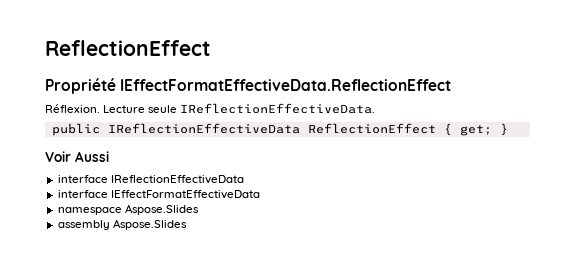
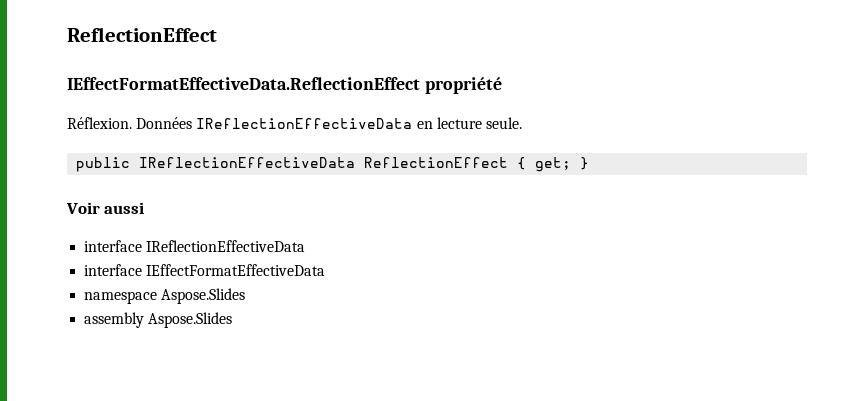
- Propriété IEffectFormatEffectiveData.ReflectionEffect
+ IEffectFormatEffectiveData.ReflectionEffect propriété
- Lecture seule IReflectionEffectiveData.
+ Données IReflectionEffectiveData en lecture seule.
- Voir Aussi
+ Voir aussi

